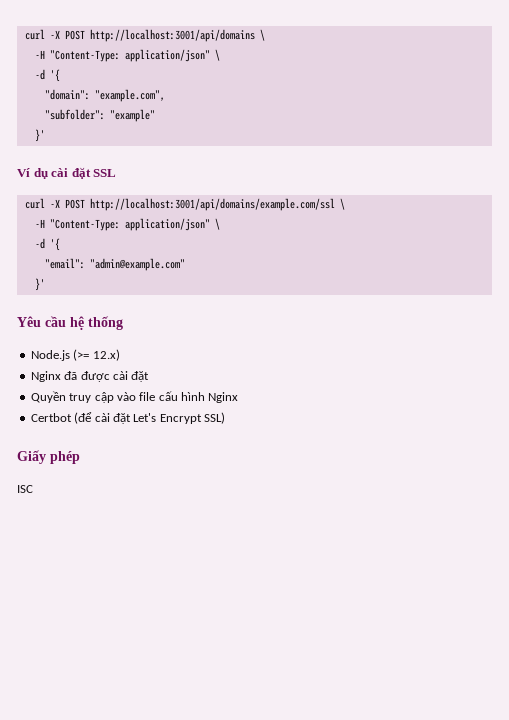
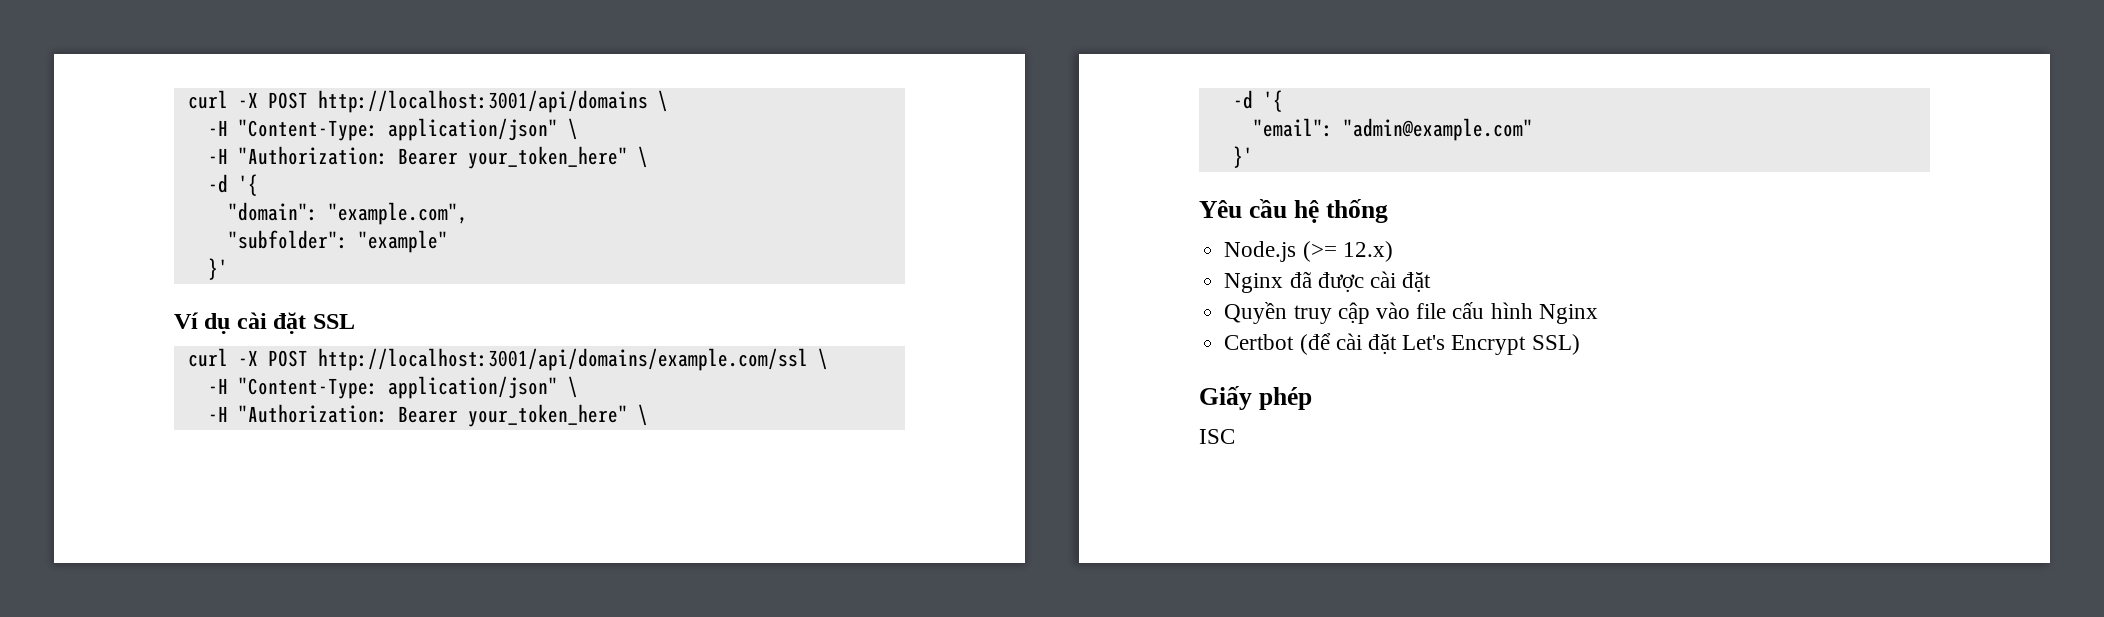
  curl -X POST http://localhost:3001/api/domains \
  -H "Content-Type: application/json" \
+ -H "Authorization: Bearer your_token_here" \
  curl -X POST http://localhost:3001/api/domains/example.com/ssl \
  -H "Content-Type: application/json" \
+ -H "Authorization: Bearer your_token_here" \

